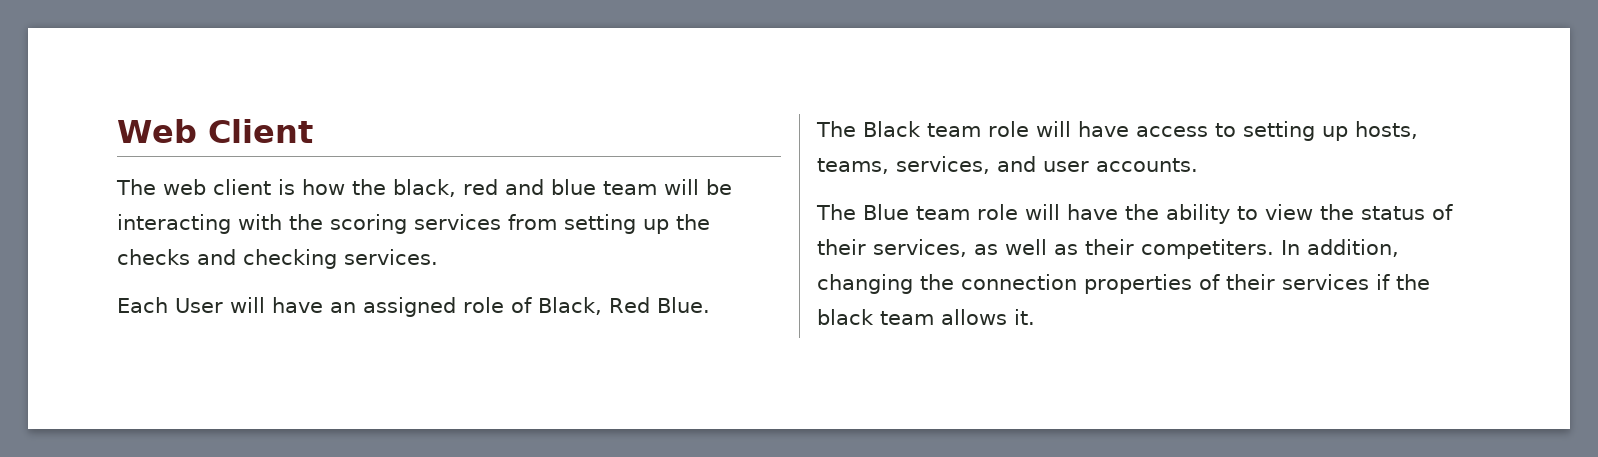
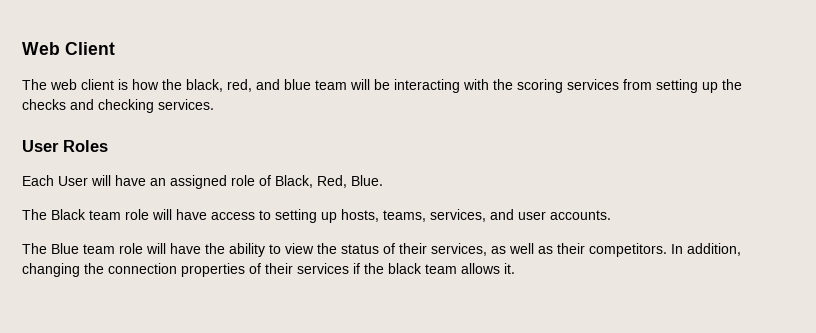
- The web client is how the black, red and blue team will be interacting with the scoring services from setting up the checks and checking services.
+ The web client is how the black, red, and blue team will be interacting with the scoring services from setting up the checks and checking services.
+ User Roles
- Each User will have an assigned role of Black, Red Blue.
+ Each User will have an assigned role of Black, Red, Blue.
- The Blue team role will have the ability to view the status of their services, as well as their competiters.
+ The Blue team role will have the ability to view the status of their services, as well as their competitors.

